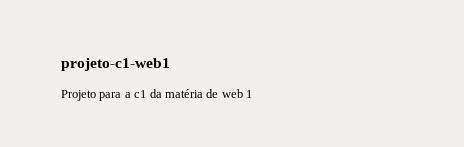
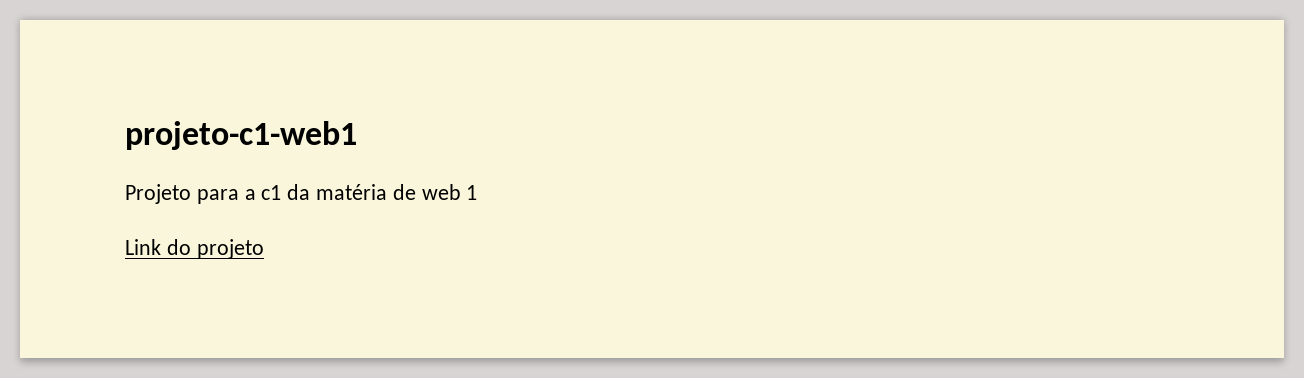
+ Link do projeto

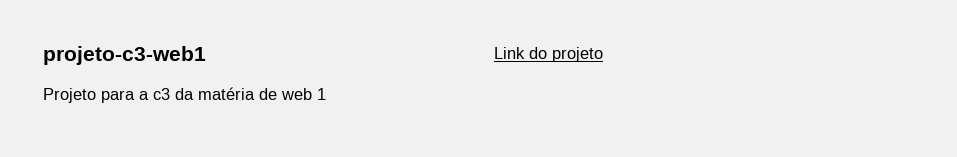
- projeto-c1-web1
+ projeto-c3-web1
- Projeto para a c1 da matéria de web 1
+ Projeto para a c3 da matéria de web 1

